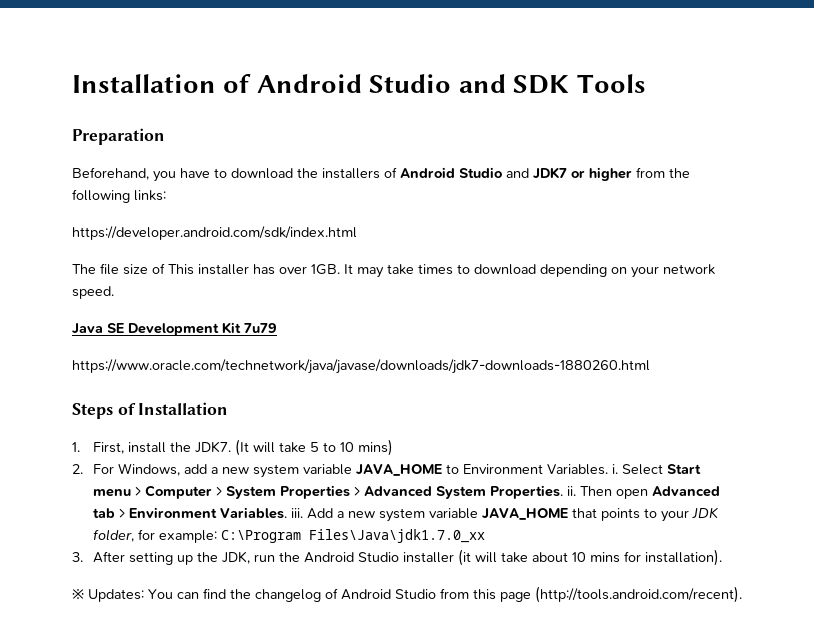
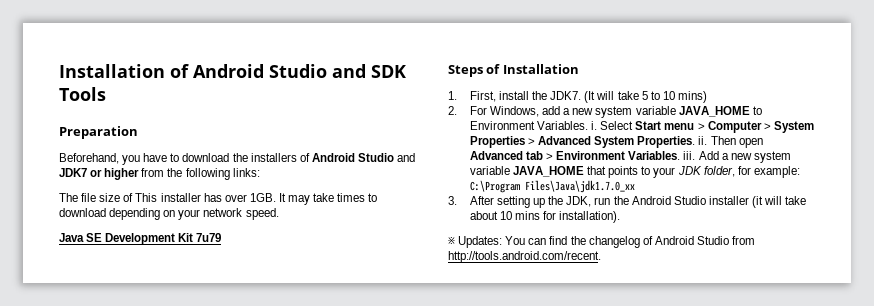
- https://developer.android.com/sdk/index.html
- https://www.oracle.com/technetwork/java/javase/downloads/jdk7-downloads-1880260.html
- ※ Updates: You can find the changelog of Android Studio from this page (http://tools.android.com/recent).
+ ※ Updates: You can find the changelog of Android Studio from http://tools.android.com/recent.

